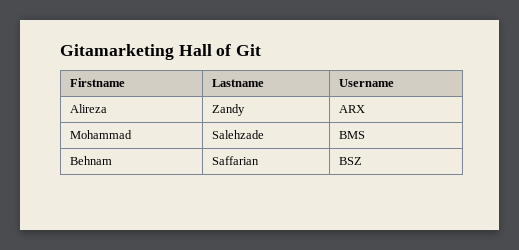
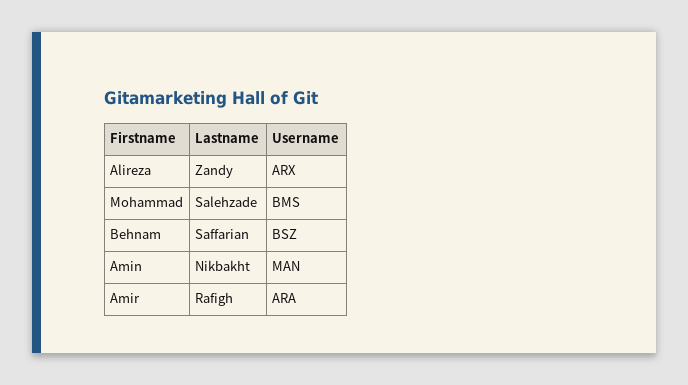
+ Amin | Nikbakht | MAN
+ Amir | Rafigh | ARA

